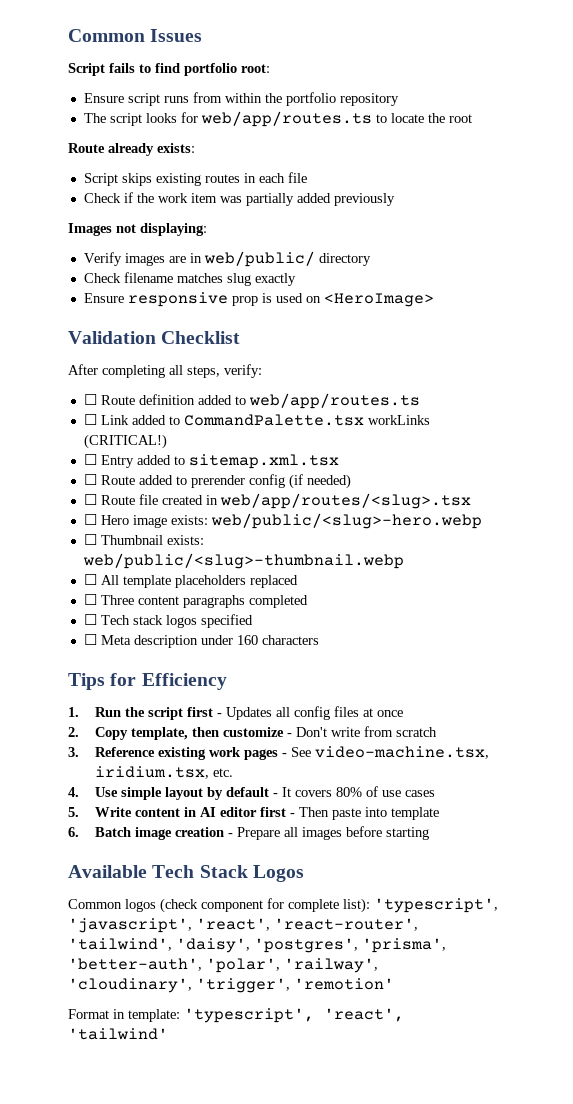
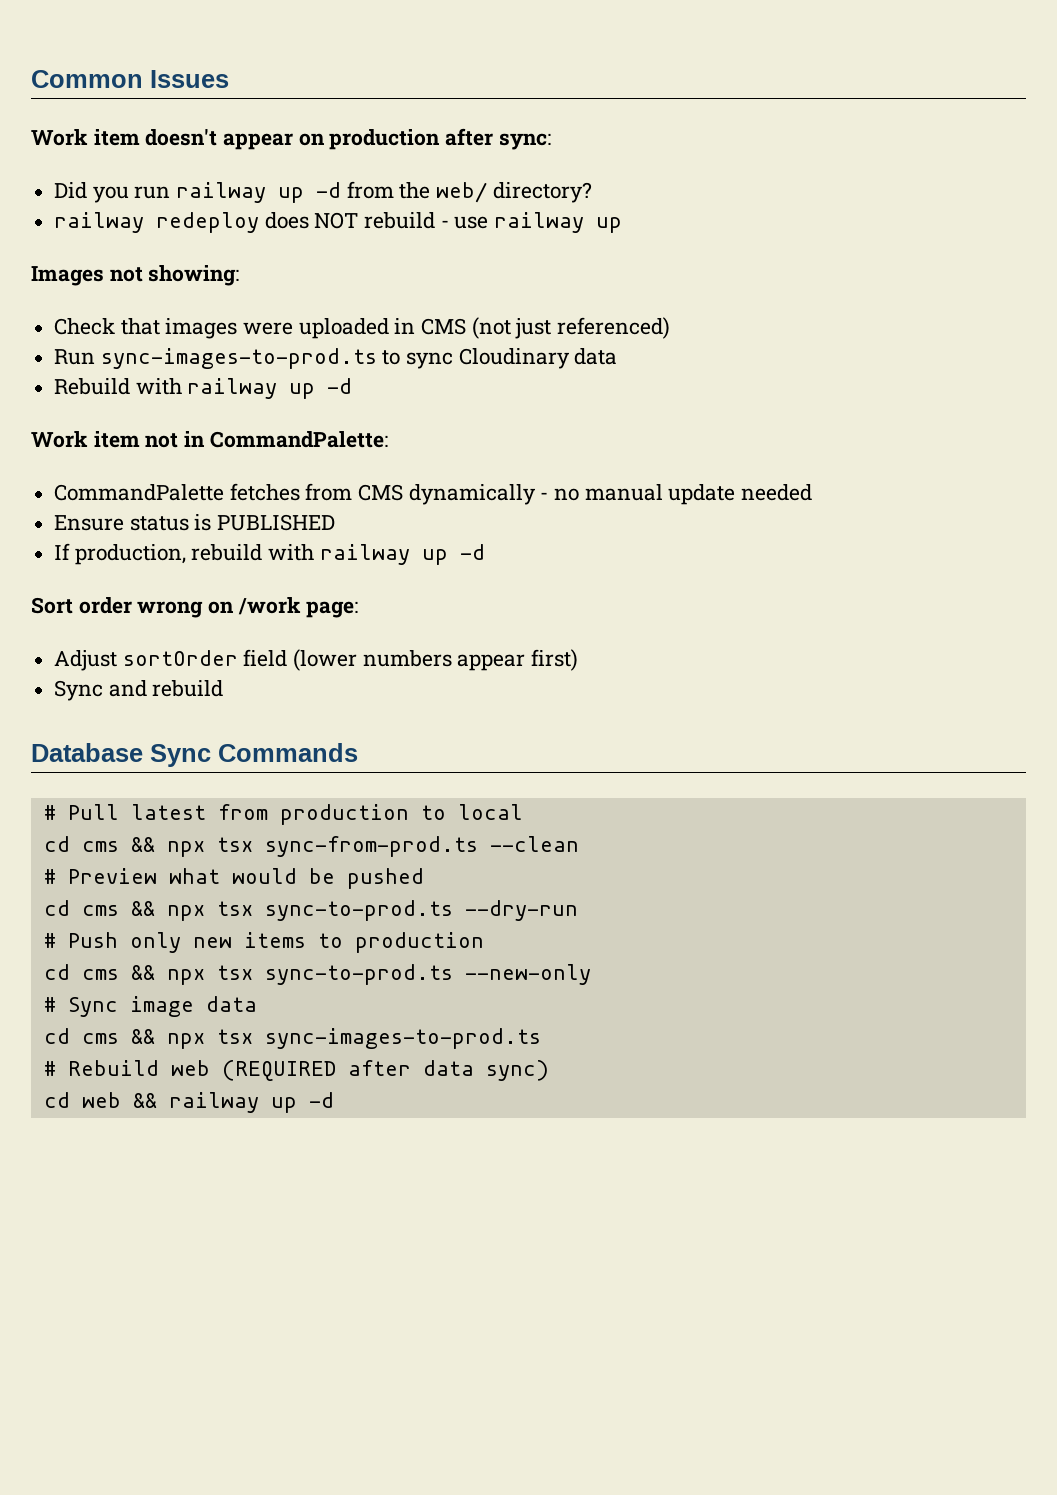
- Script fails to find portfolio root:
- Ensure script runs from within the portfolio repository
- The script looks for web/app/routes.ts to locate the root
- Route already exists:
- Script skips existing routes in each file
- Check if the work item was partially added previously
- Images not displaying:
- Verify images are in web/public/ directory
- Check filename matches slug exactly
- Ensure responsive prop is used on <HeroImage>
- Validation Checklist
- After completing all steps, verify:
- ☐ Route definition added to web/app/routes.ts
- ☐ Link added to CommandPalette.tsx workLinks (CRITICAL!)
- ☐ Entry added to sitemap.xml.tsx
- ☐ Route added to prerender config (if needed)
- ☐ Route file created in web/app/routes/<slug>.tsx
- ☐ Hero image exists: web/public/<slug>-hero.webp
- ☐ Thumbnail exists: web/public/<slug>-thumbnail.webp
- ☐ All template placeholders replaced
- ☐ Three content paragraphs completed
- ☐ Tech stack logos specified
- ☐ Meta description under 160 characters
- Tips for Efficiency
- 1. Run the script first - Updates all config files at once
- 2. Copy template, then customize - Don't write from scratch
- 3. Reference existing work pages - See video-machine.tsx, iridium.tsx, etc.
- 4. Use simple layout by default - It covers 80% of use cases
- 5. Write content in AI editor first - Then paste into template
- 6. Batch image creation - Prepare all images before starting
- Available Tech Stack Logos
- Common logos (check component for complete list): 'typescript', 'javascript', 'react', 'react-router', 'tailwind', 'daisy', 'postgres', 'prisma', 'better-auth', 'polar', 'railway', 'cloudinary', 'trigger', 'remotion'
- Format in template: 'typescript', 'react', 'tailwind'
+ Work item doesn't appear on production after sync:
+ Did you run railway up -d from the web/ directory?
+ railway redeploy does NOT rebuild - use railway up
+ Images not showing:
+ Check that images were uploaded in CMS (not just referenced)
+ Run sync-images-to-prod.ts to sync Cloudinary data
+ Rebuild with railway up -d
+ Work item not in CommandPalette:
+ CommandPalette fetches from CMS dynamically - no manual update needed
+ Ensure status is PUBLISHED
+ If production, rebuild with railway up -d
+ Sort order wrong on /work page:
+ Adjust sortOrder field (lower numbers appear first)
+ Sync and rebuild
+ Database Sync Commands
+ # Pull latest from production to local
+ cd cms && npx tsx sync-from-prod.ts --clean
+ # Preview what would be pushed
+ cd cms && npx tsx sync-to-prod.ts --dry-run
+ # Push only new items to production
+ cd cms && npx tsx sync-to-prod.ts --new-only
+ # Sync image data
+ cd cms && npx tsx sync-images-to-prod.ts
+ # Rebuild web (REQUIRED after data sync)
+ cd web && railway up -d

